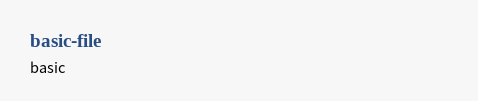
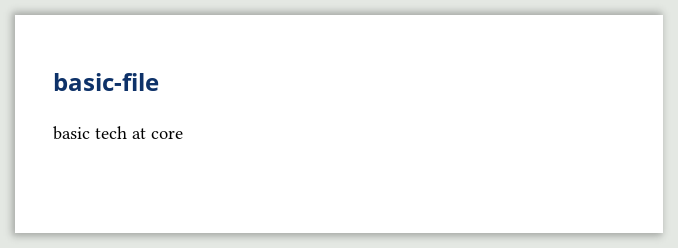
- basic
+ basic tech at core

